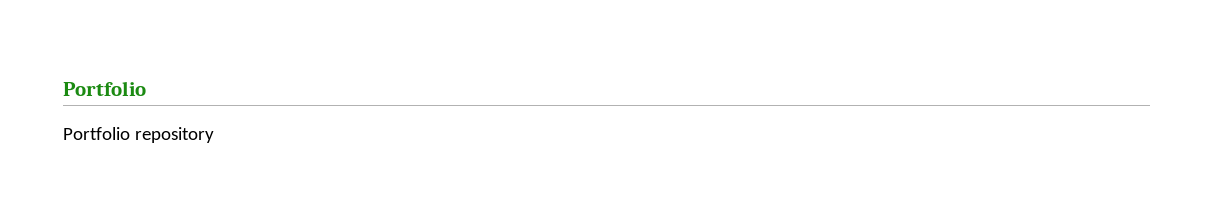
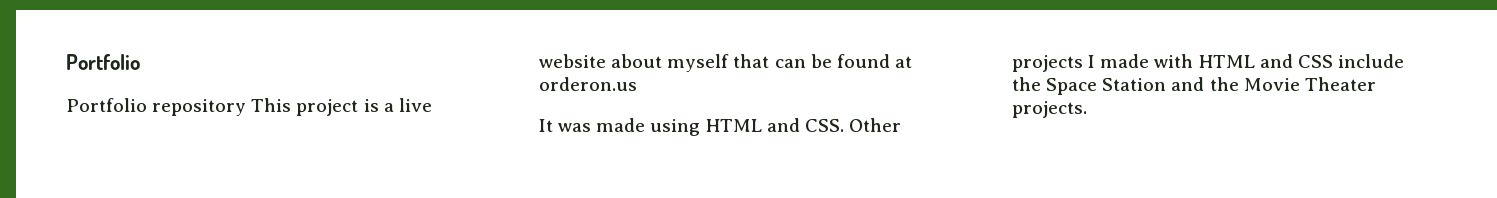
- Portfolio repository
+ Portfolio repository This project is a live website about myself that can be found at orderon.us
+ It was made using HTML and CSS. Other projects I made with HTML and CSS include the Space Station and the Movie Theater projects.

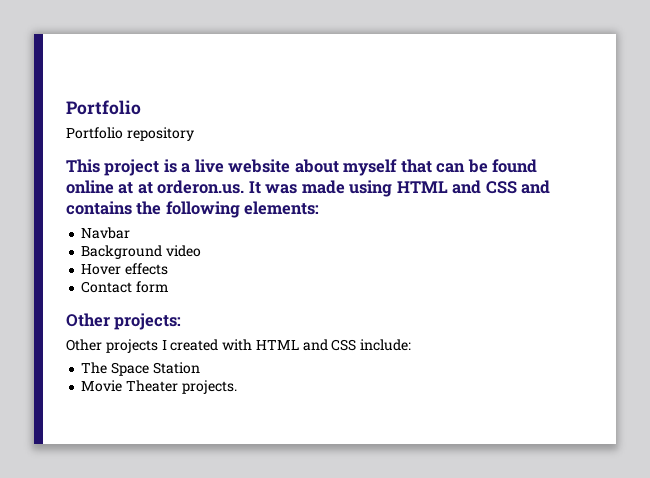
- Portfolio repository This project is a live website about myself that can be found at orderon.us
- It was made using HTML and CSS. Other projects I made with HTML and CSS include the Space Station and the Movie Theater projects.
+ Portfolio repository
+ This project is a live website about myself that can be found online at at orderon.us. It was made using HTML and CSS and contains the following elements:
+ Navbar
+ Background video
+ Hover effects
+ Contact form
+ Other projects:
+ Other projects I created with HTML and CSS include:
+ The Space Station
+ Movie Theater projects.

